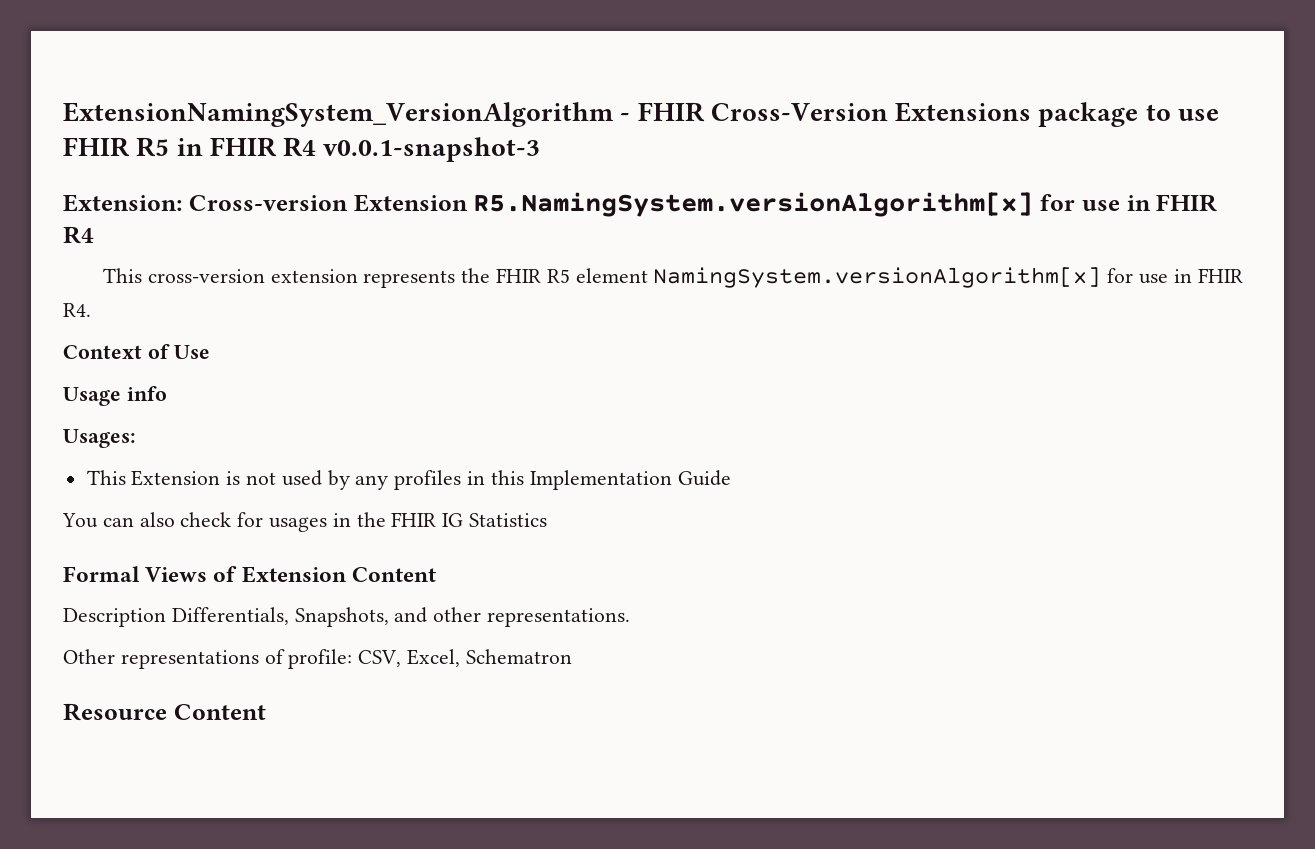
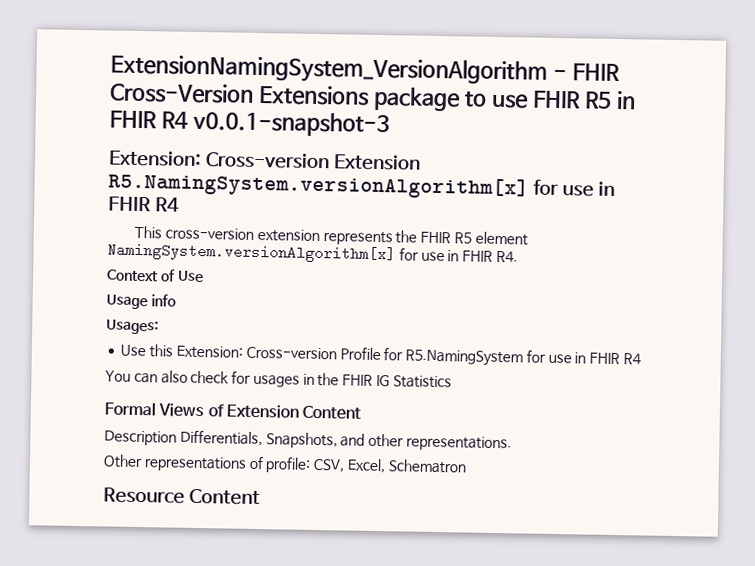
- This Extension is not used by any profiles in this Implementation Guide
+ Use this Extension: Cross-version Profile for R5.NamingSystem for use in FHIR R4

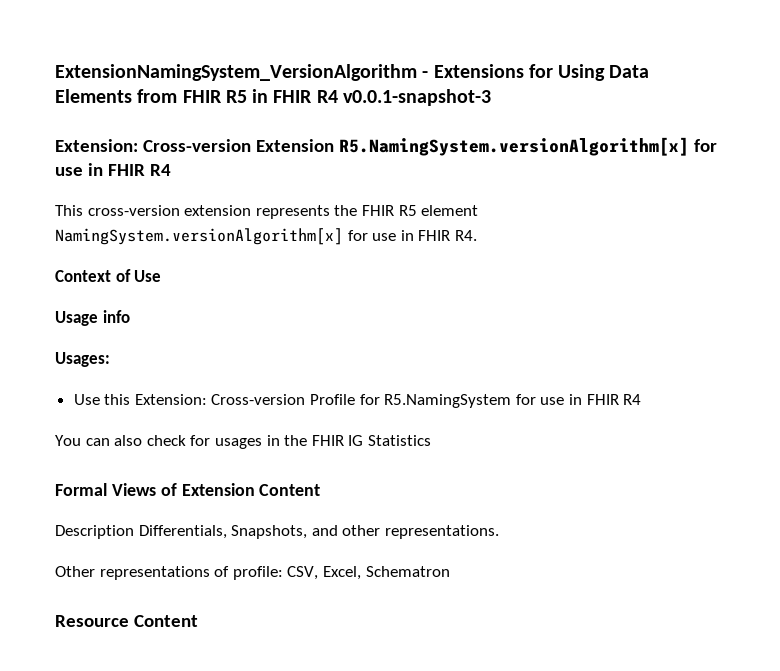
- ExtensionNamingSystem_VersionAlgorithm - FHIR Cross-Version Extensions package to use FHIR R5 in FHIR R4 v0.0.1-snapshot-3
+ ExtensionNamingSystem_VersionAlgorithm - Extensions for Using Data Elements from FHIR R5 in FHIR R4 v0.0.1-snapshot-3

